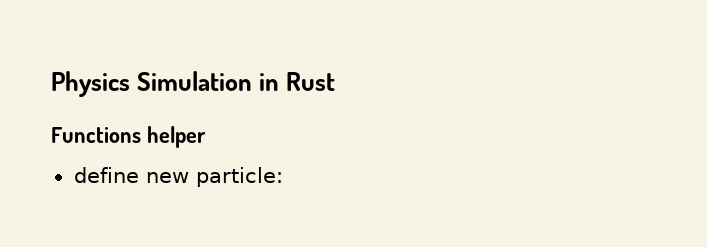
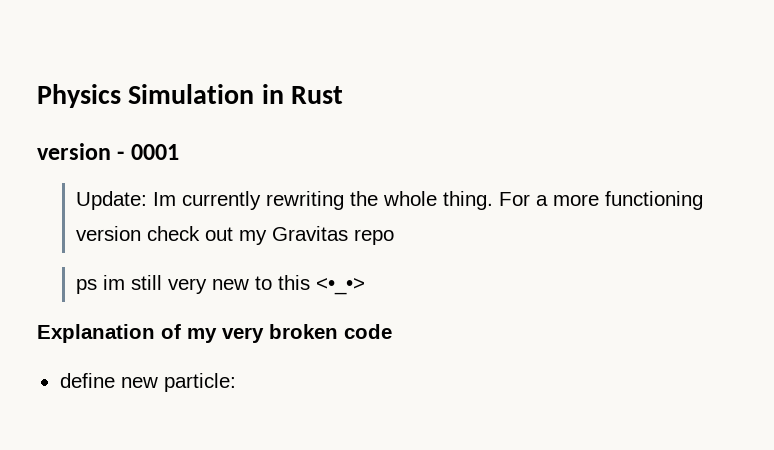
- Functions helper
+ version - 0001
+ Update: Im currently rewriting the whole thing. For a more functioning version check out my Gravitas repo
+ ps im still very new to this <•_•>
+ Explanation of my very broken code

